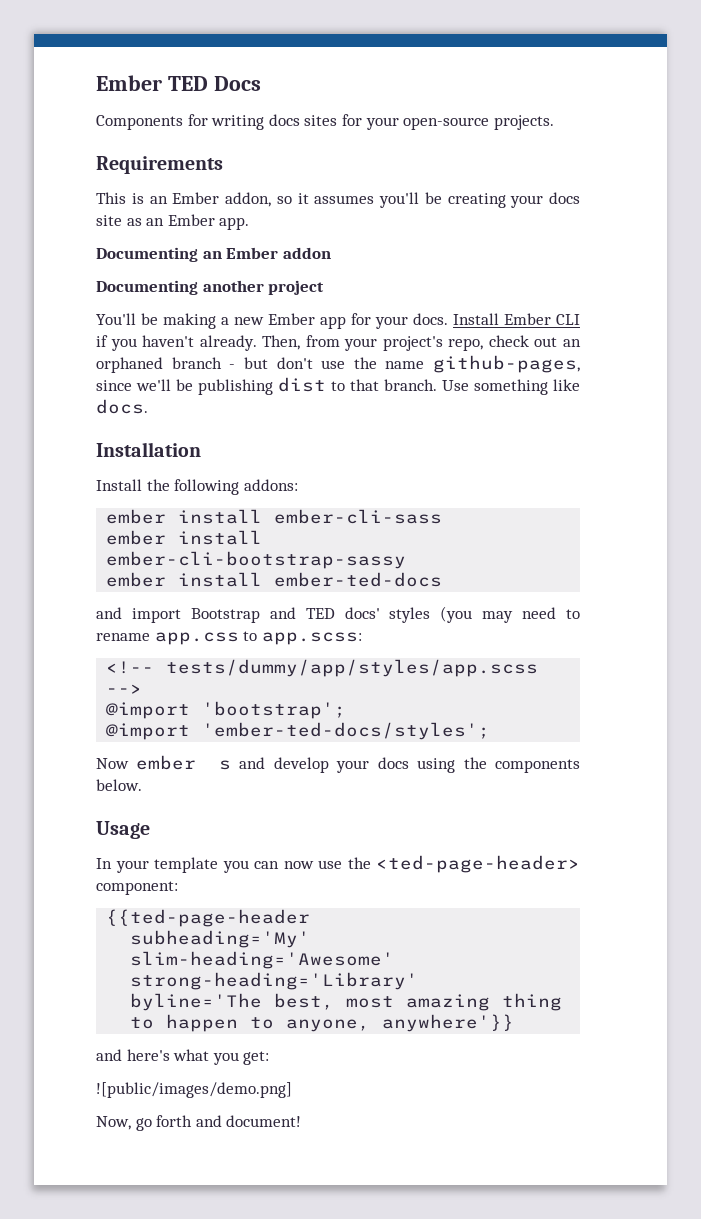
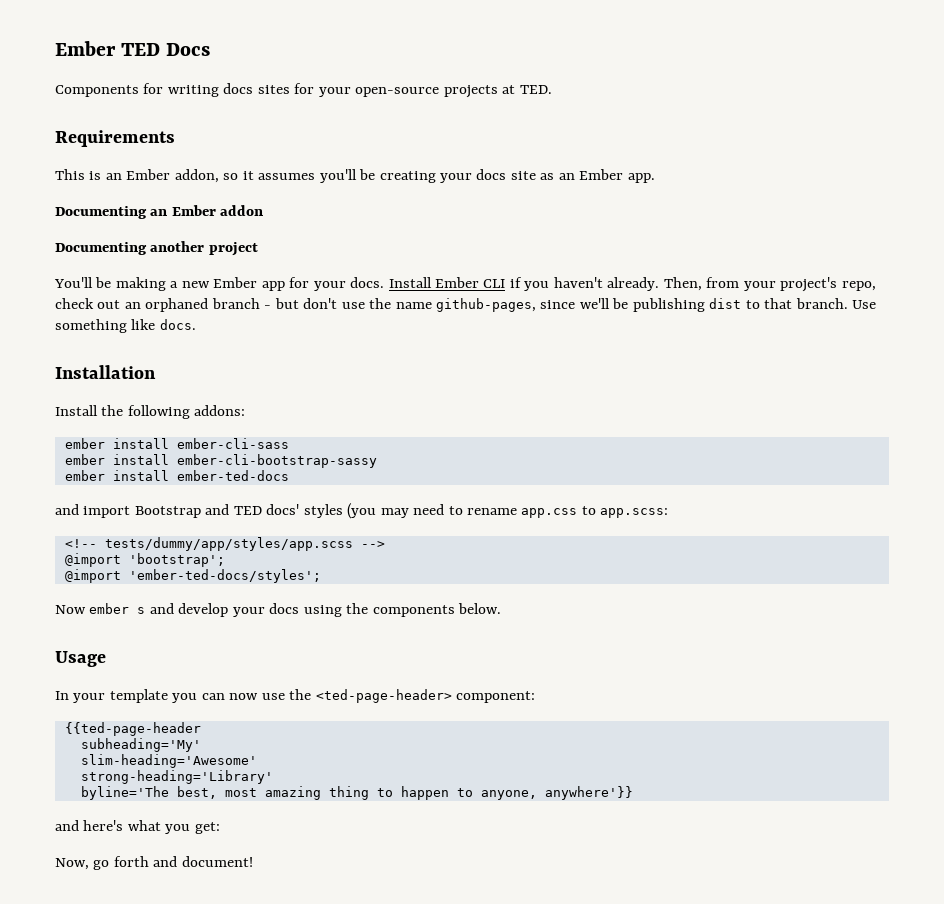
- Components for writing docs sites for your open-source projects.
+ Components for writing docs sites for your open-source projects at TED.
- ![public/images/demo.png]

